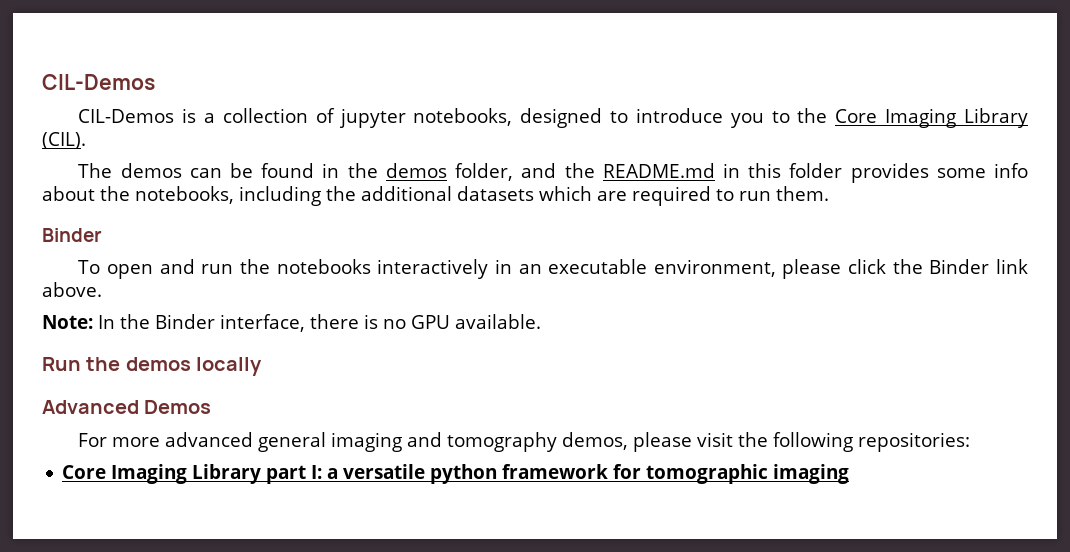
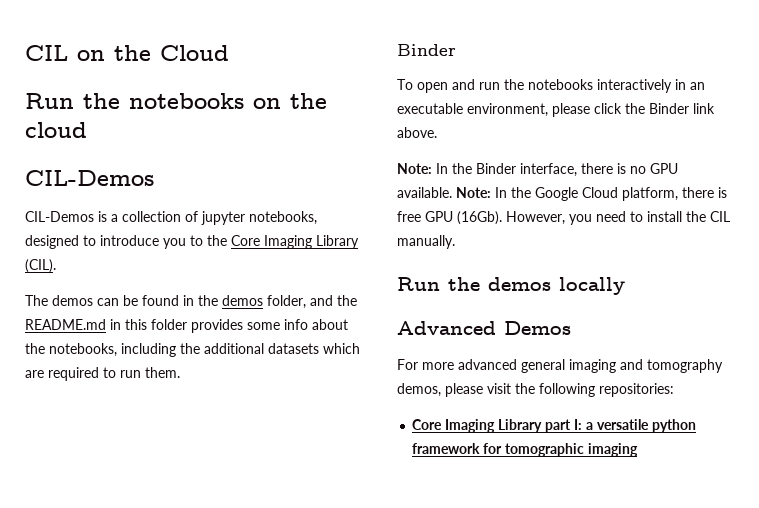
+ CIL on the Cloud
+ Run the notebooks on the cloud
+ Note: In the Google Cloud platform, there is free GPU (16Gb). However, you need to install the CIL manually.

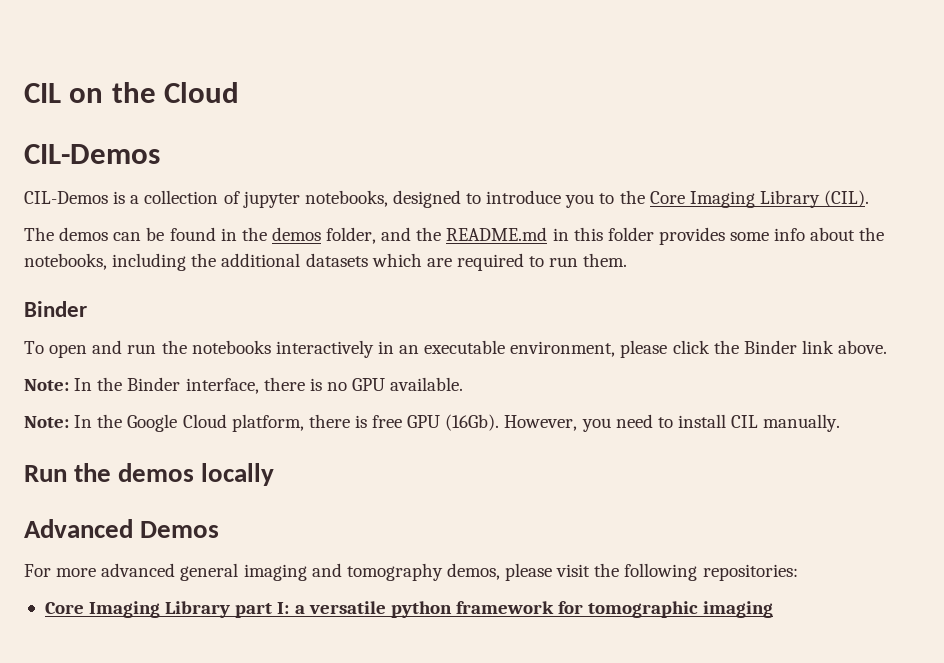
- Run the notebooks on the cloud
- Note: In the Binder interface, there is no GPU available. Note: In the Google Cloud platform, there is free GPU (16Gb).
+ Note: In the Binder interface, there is no GPU available.
+ Note: In the Google Cloud platform, there is free GPU (16Gb).
- However, you need to install the CIL manually.
+ However, you need to install CIL manually.

